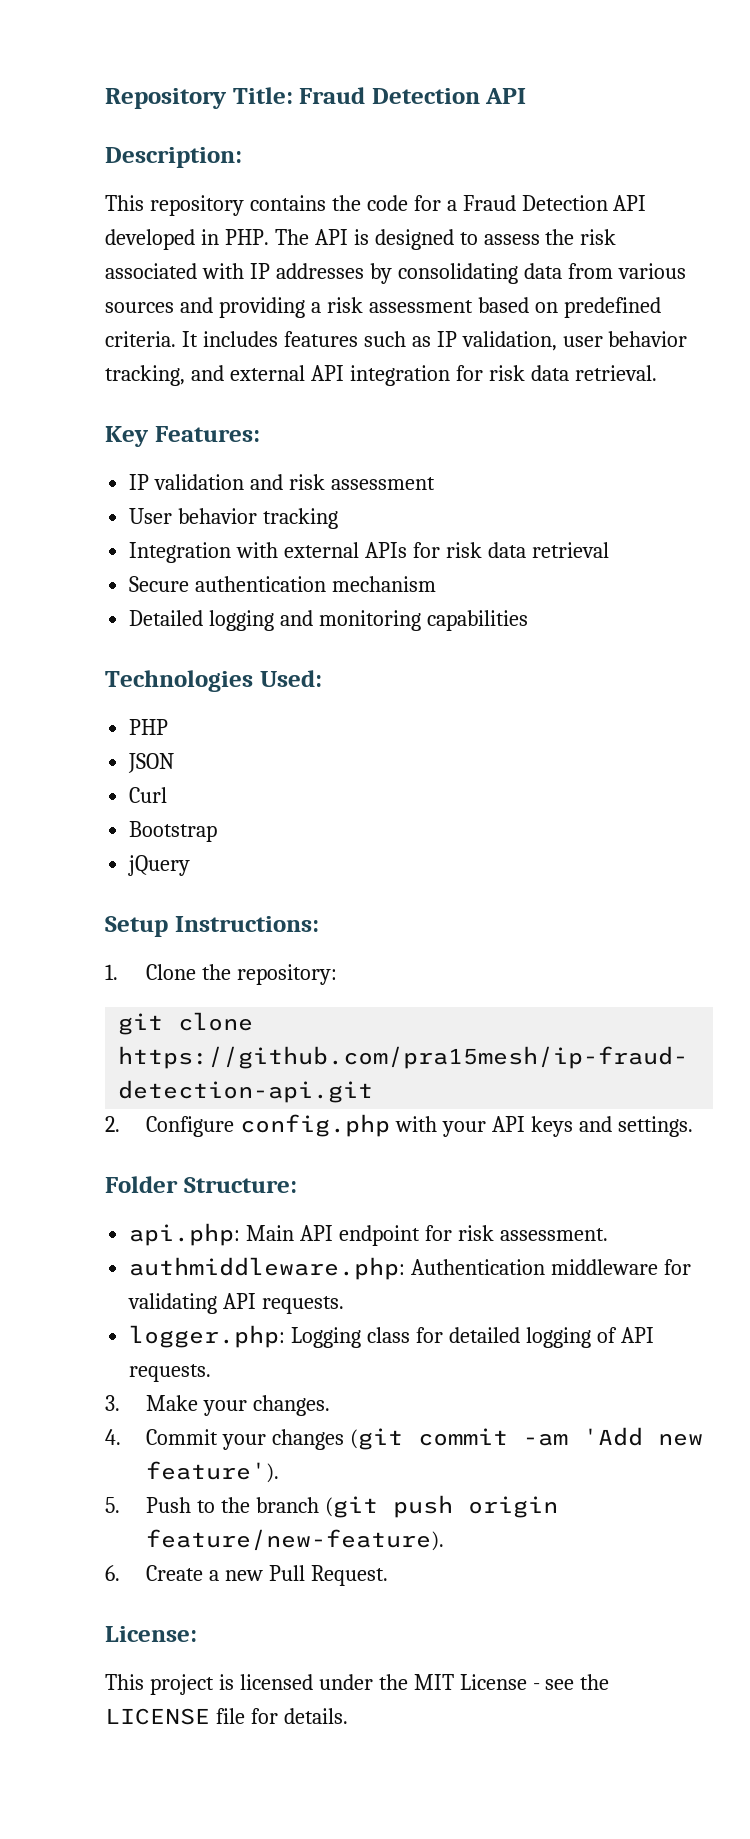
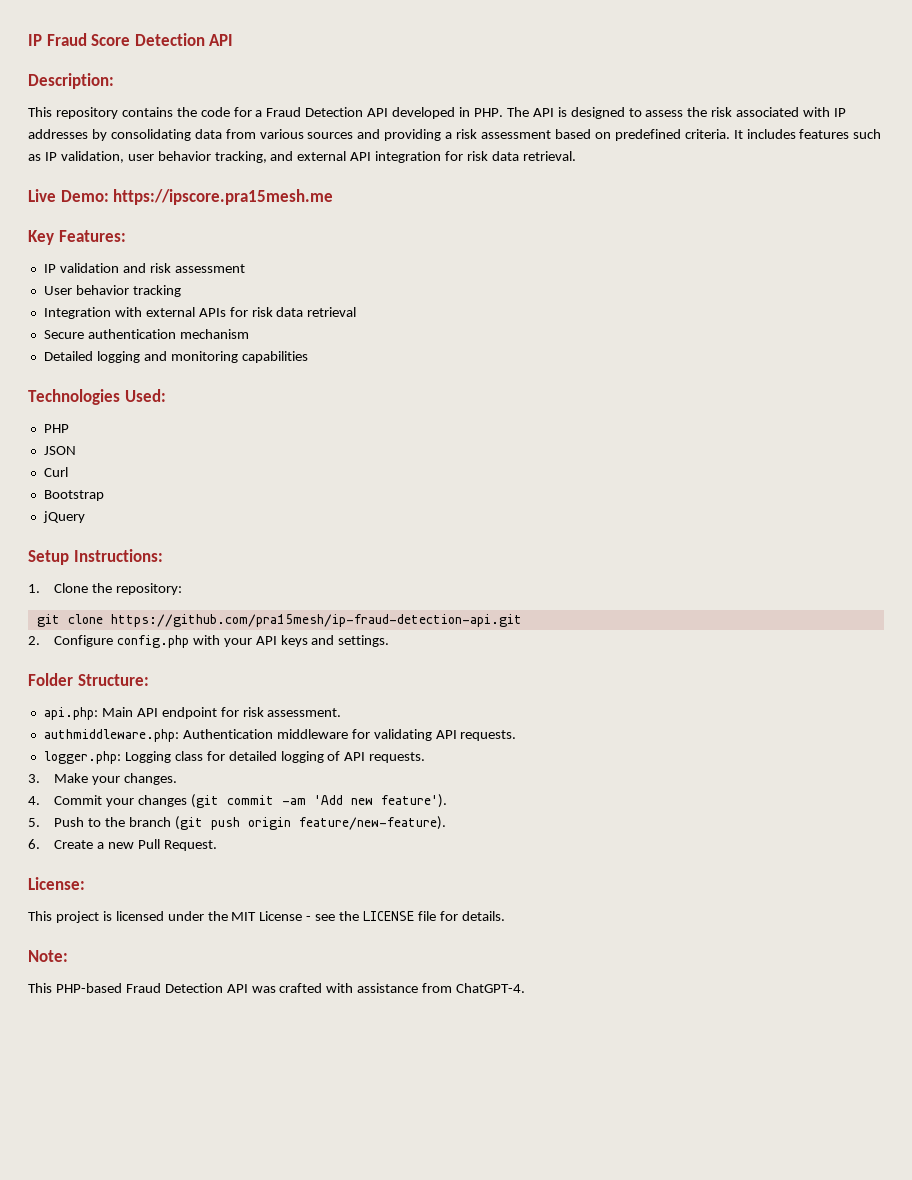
- Repository Title: Fraud Detection API
+ IP Fraud Score Detection API
+ Live Demo: https://ipscore.pra15mesh.me
+ Note:
+ This PHP-based Fraud Detection API was crafted with assistance from ChatGPT-4.

